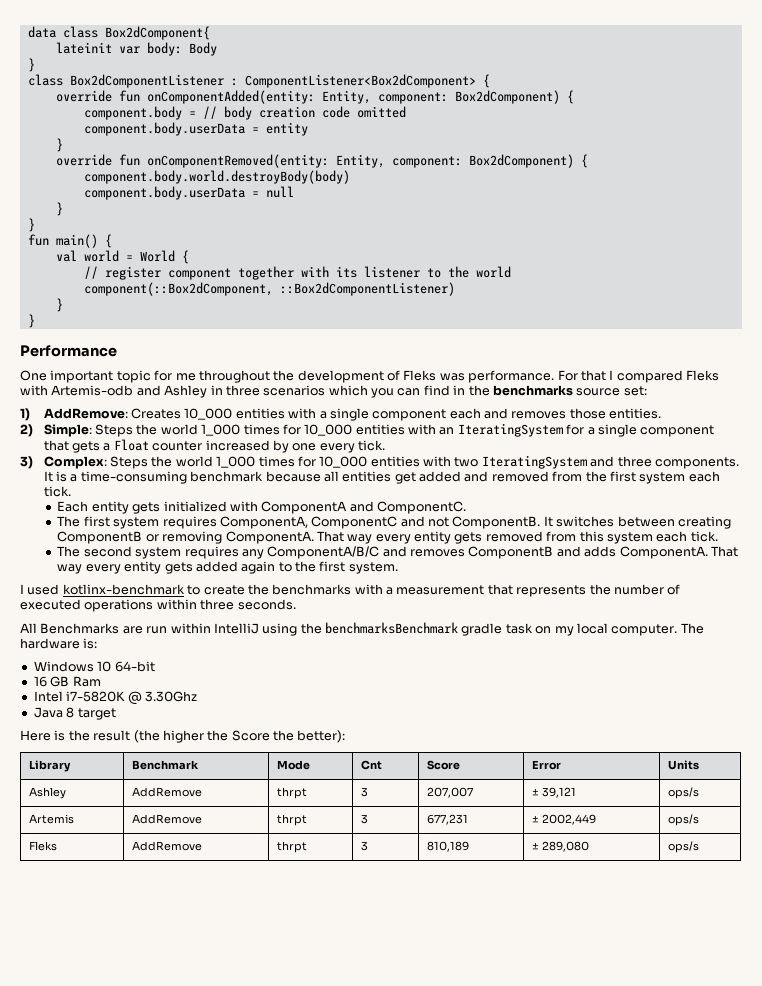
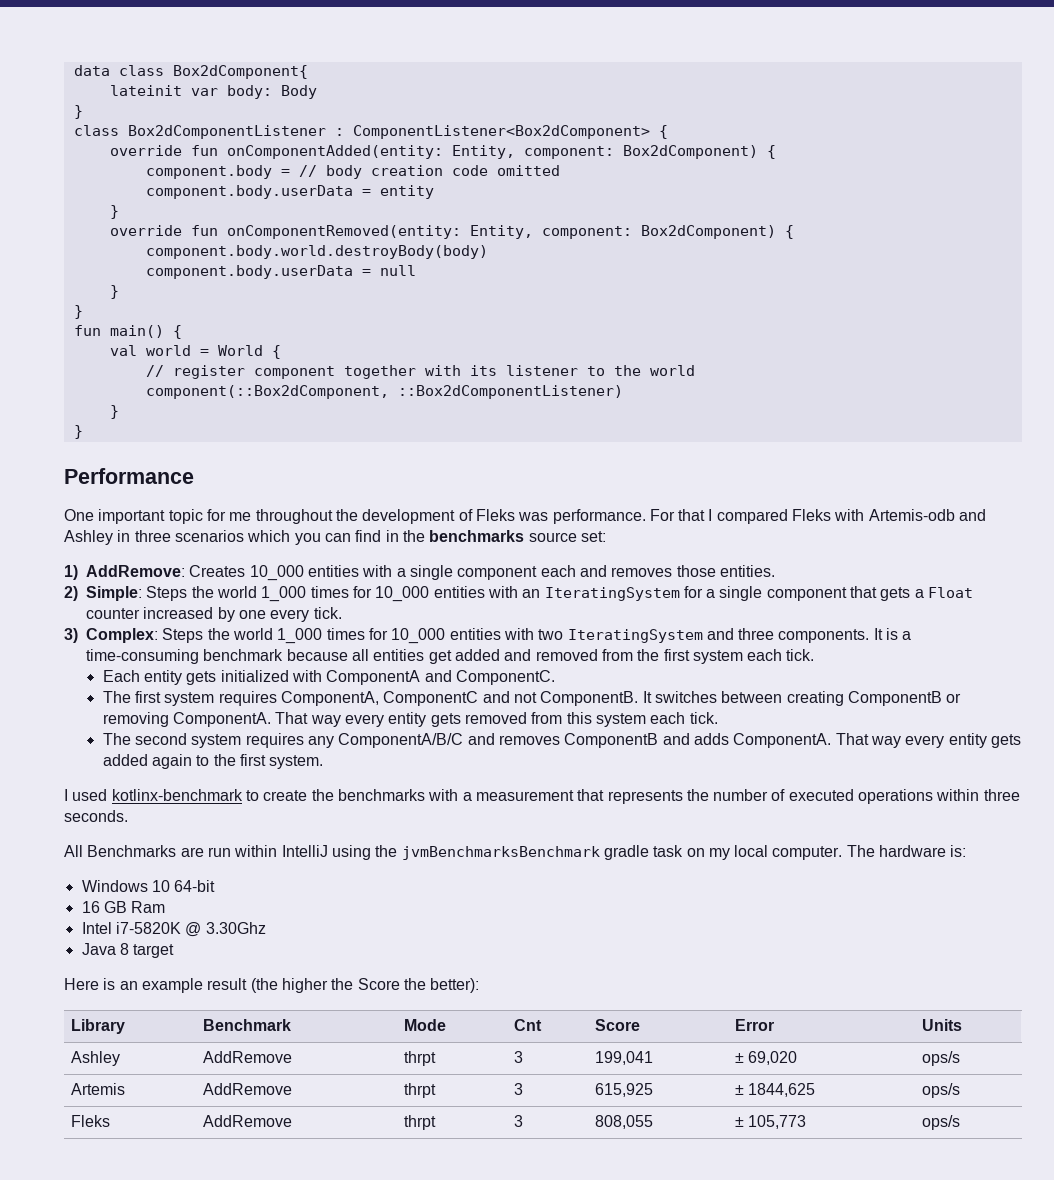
- All Benchmarks are run within IntelliJ using the benchmarksBenchmark gradle task on my local computer.
+ All Benchmarks are run within IntelliJ using the jvmBenchmarksBenchmark gradle task on my local computer.
- Here is the result (the higher the Score the better):
+ Here is an example result (the higher the Score the better):
- Ashley | AddRemove | thrpt | 3 | 207,007 | ± 39,121 | ops/s
+ Ashley | AddRemove | thrpt | 3 | 199,041 | ± 69,020 | ops/s
- Artemis | AddRemove | thrpt | 3 | 677,231 | ± 2002,449 | ops/s
+ Artemis | AddRemove | thrpt | 3 | 615,925 | ± 1844,625 | ops/s
- Fleks | AddRemove | thrpt | 3 | 810,189 | ± 289,080 | ops/s
+ Fleks | AddRemove | thrpt | 3 | 808,055 | ± 105,773 | ops/s

